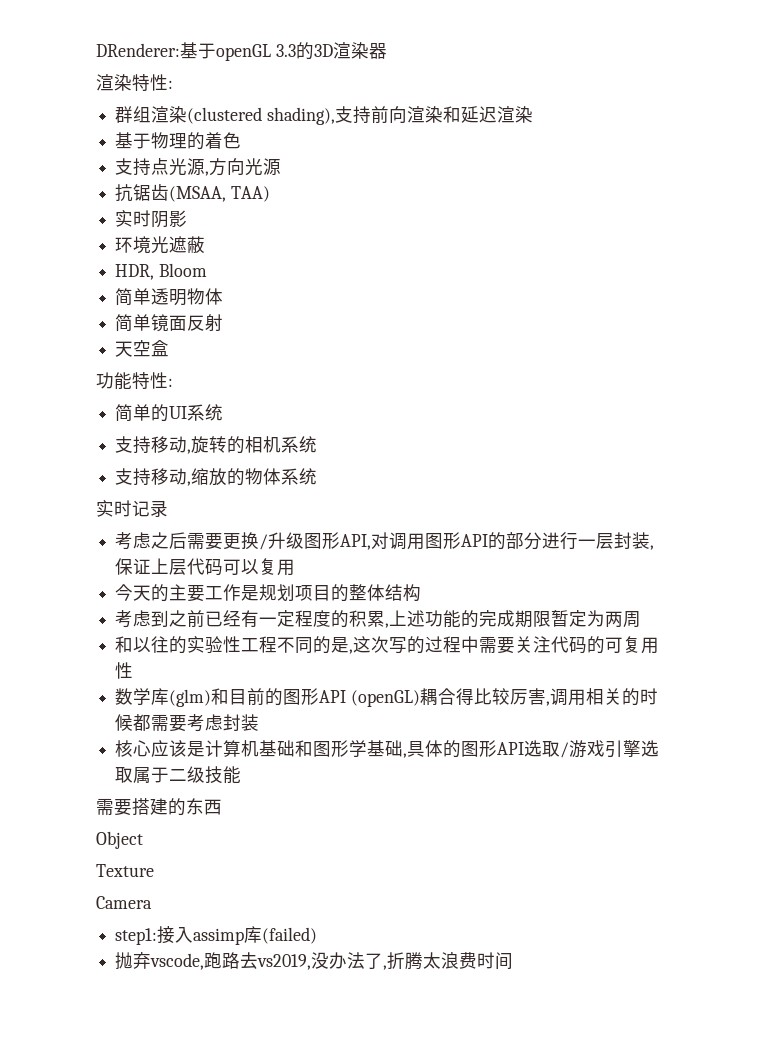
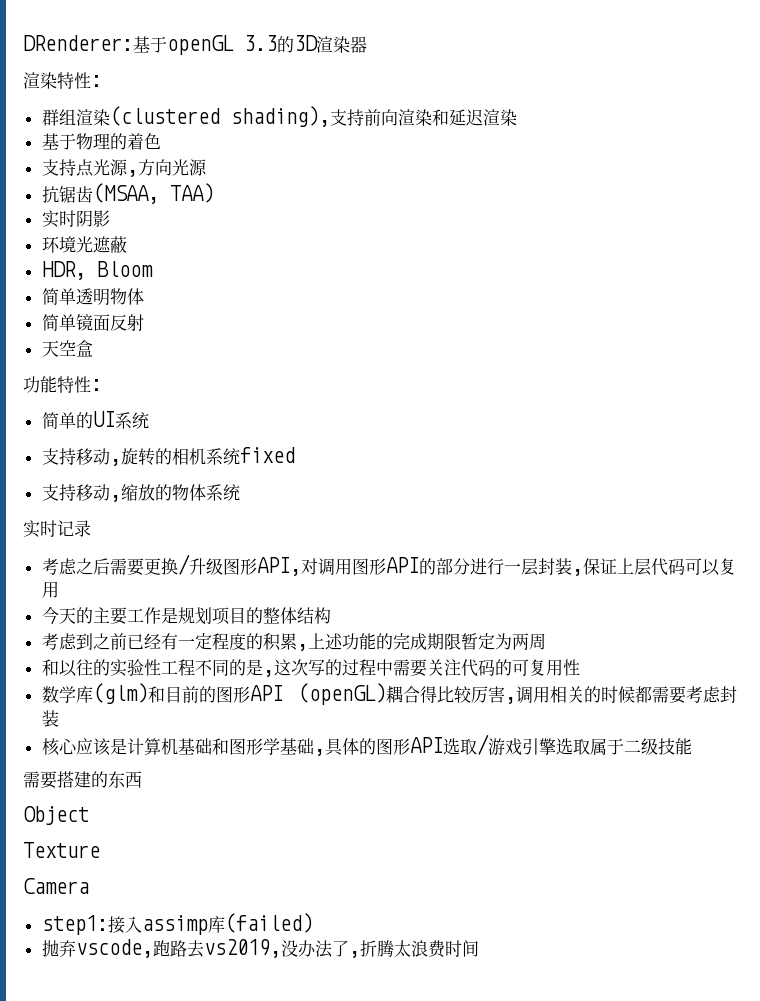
- 支持移动,旋转的相机系统
+ 支持移动,旋转的相机系统fixed

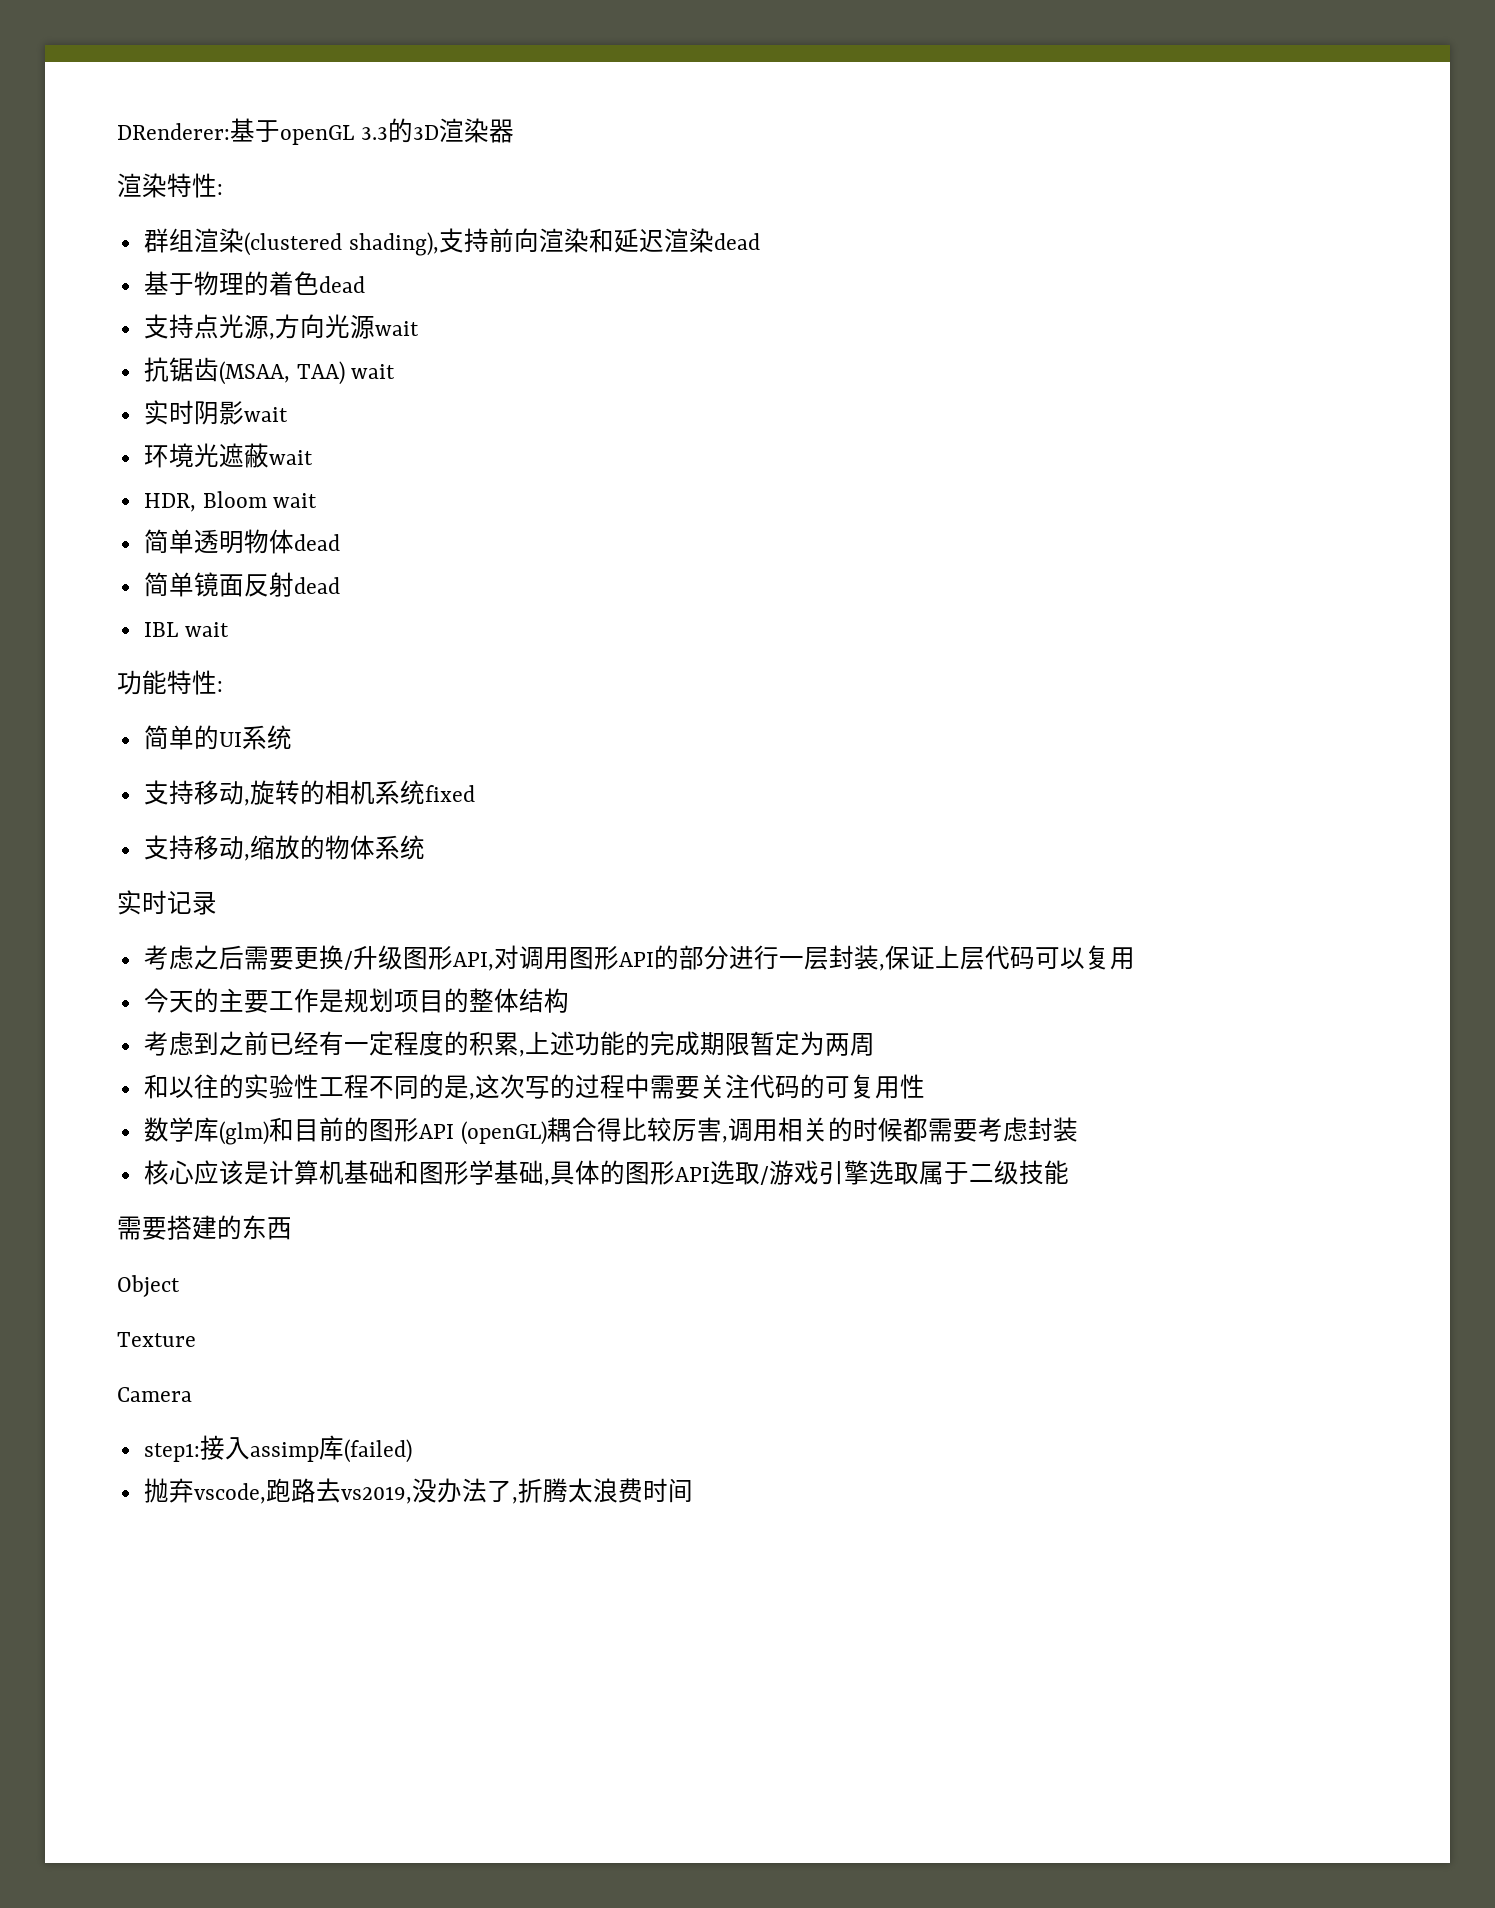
- 群组渲染(clustered shading),支持前向渲染和延迟渲染
+ 群组渲染(clustered shading),支持前向渲染和延迟渲染dead
- 基于物理的着色
+ 基于物理的着色dead
- 支持点光源,方向光源
+ 支持点光源,方向光源wait
- 抗锯齿(MSAA, TAA)
+ 抗锯齿(MSAA, TAA) wait
- 实时阴影
+ 实时阴影wait
- 环境光遮蔽
+ 环境光遮蔽wait
- HDR, Bloom
+ HDR, Bloom wait
- 简单透明物体
+ 简单透明物体dead
- 简单镜面反射
- 天空盒
+ 简单镜面反射dead
+ IBL wait

